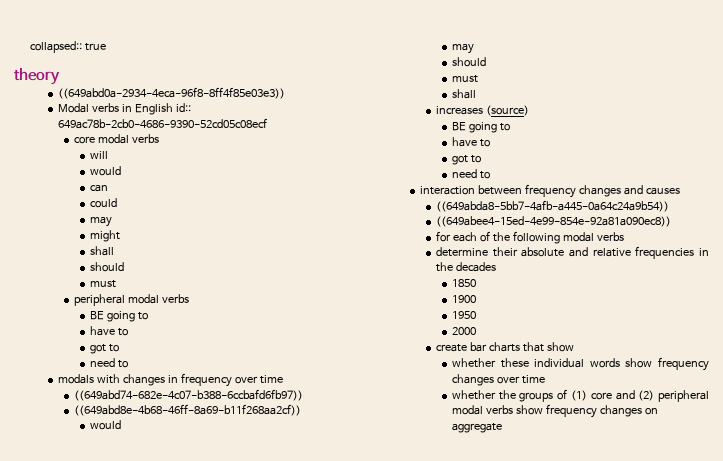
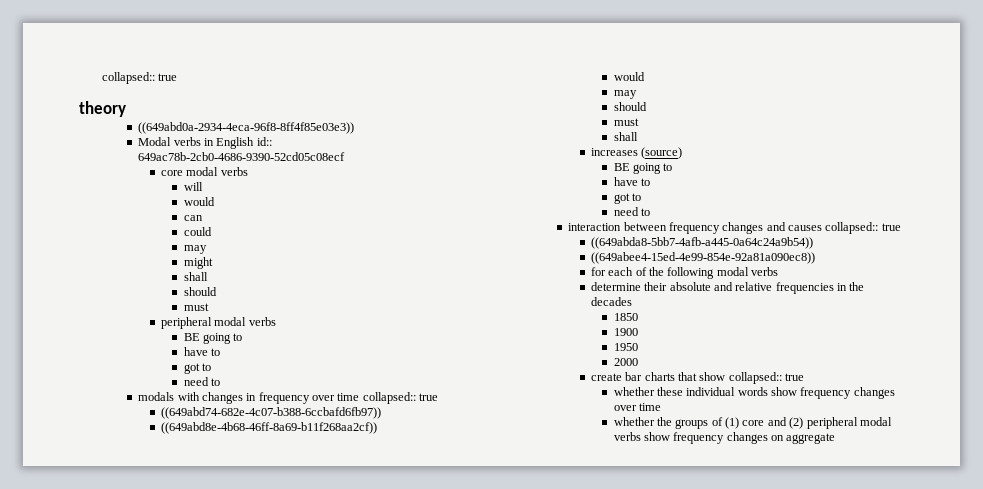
- modals with changes in frequency over time
+ modals with changes in frequency over time collapsed:: true
- interaction between frequency changes and causes
+ interaction between frequency changes and causes collapsed:: true
- create bar charts that show
+ create bar charts that show collapsed:: true

